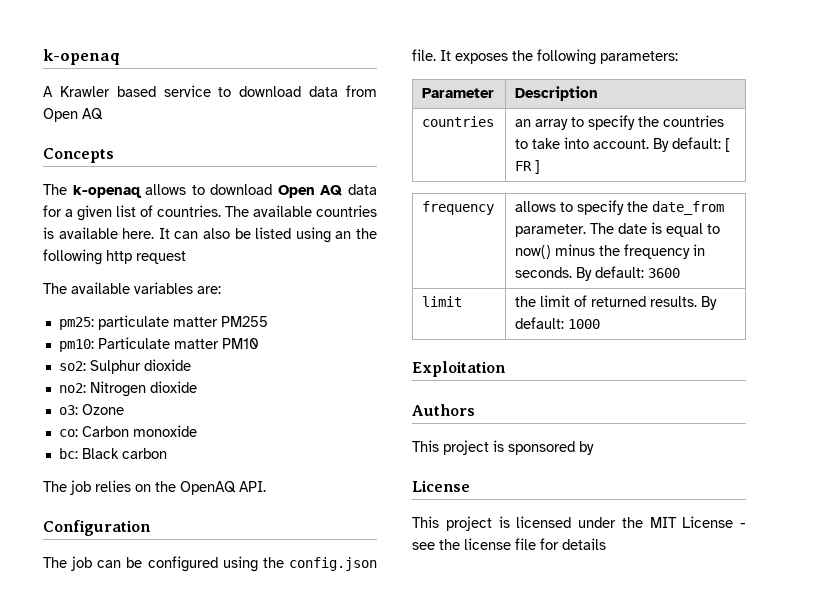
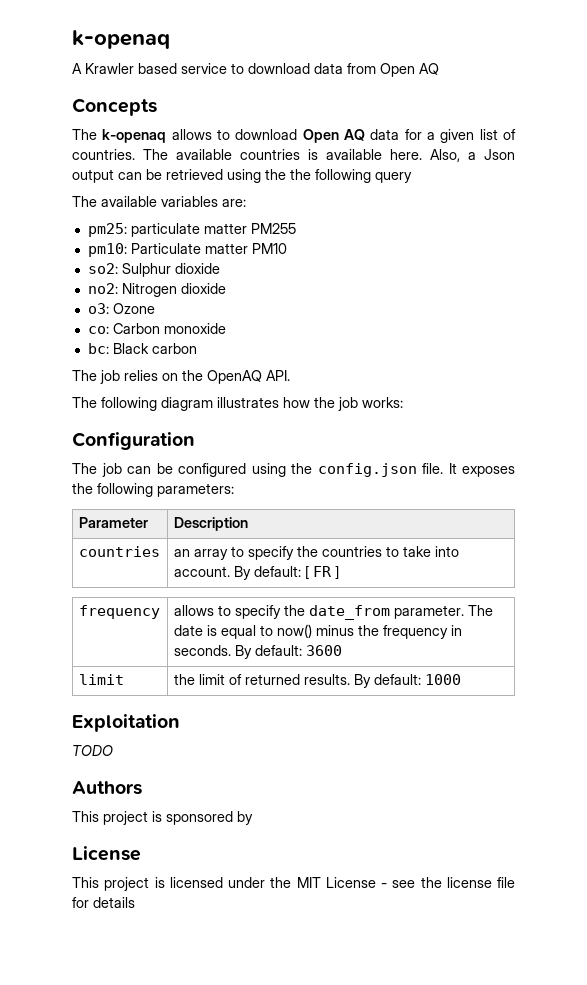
- It can also be listed using an the following http request
+ Also, a Json output can be retrieved using the the following query
+ The following diagram illustrates how the job works:
+ TODO

